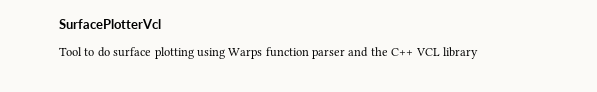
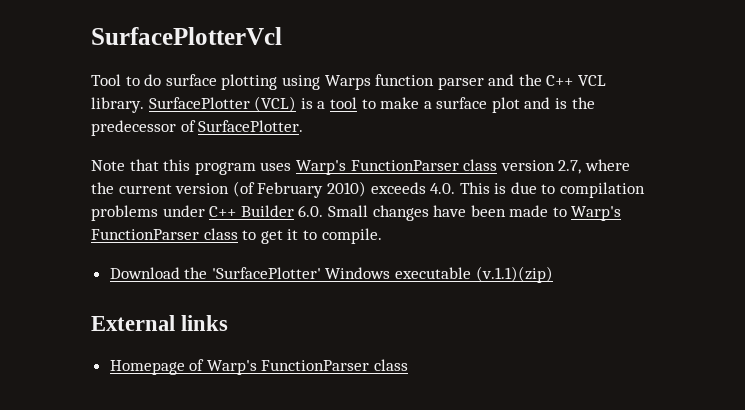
- Tool to do surface plotting using Warps function parser and the C++ VCL library
+ Tool to do surface plotting using Warps function parser and the C++ VCL library. SurfacePlotter (VCL) is a tool to make a surface plot and is the predecessor of SurfacePlotter.
+ Note that this program uses Warp's FunctionParser class version 2.7, where the current version (of February 2010) exceeds 4.0. This is due to compilation problems under C++ Builder 6.0. Small changes have been made to Warp's FunctionParser class to get it to compile.
+ Download the 'SurfacePlotter' Windows executable (v.1.1)(zip)
+ External links
+ Homepage of Warp's FunctionParser class

